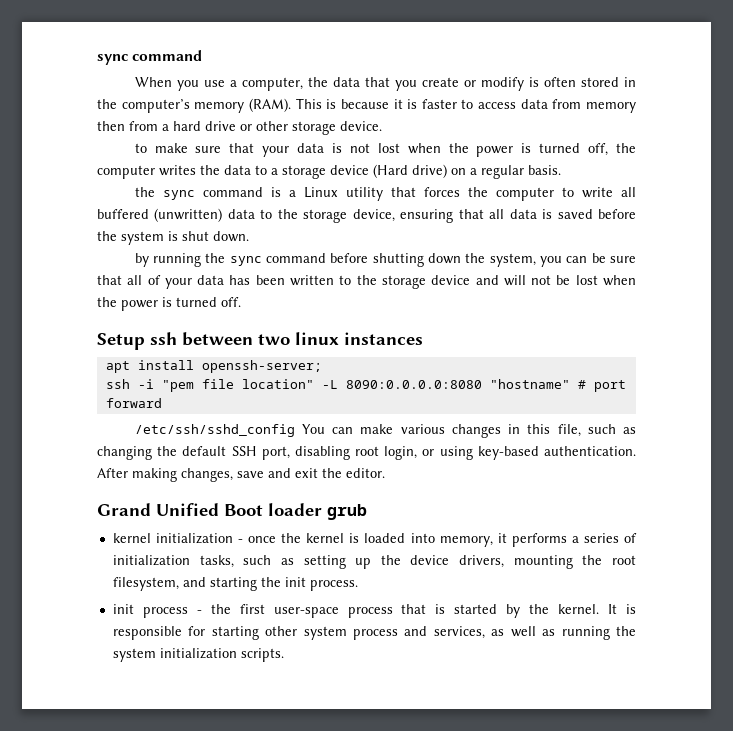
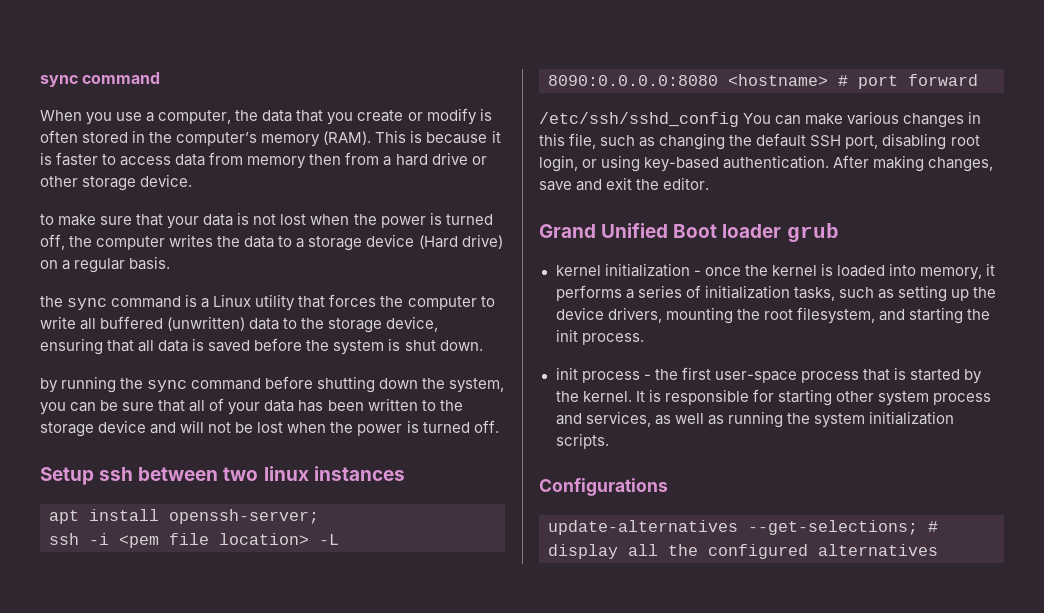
- ssh -i "pem file location" -L 8090:0.0.0.0:8080 "hostname" # port forward
+ ssh -i <pem file location> -L 8090:0.0.0.0:8080 <hostname> # port forward
+ Configurations
+ update-alternatives --get-selections; # display all the configured alternatives

